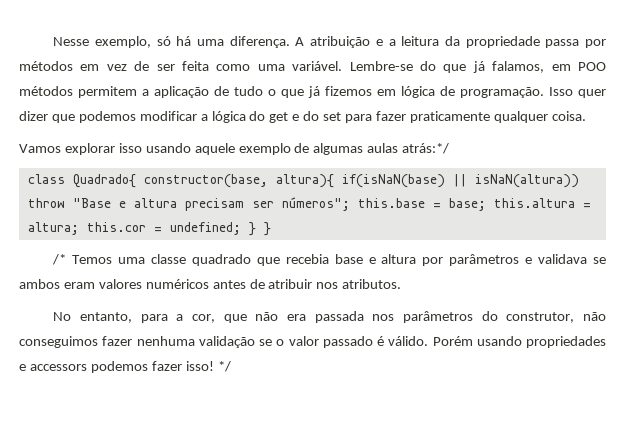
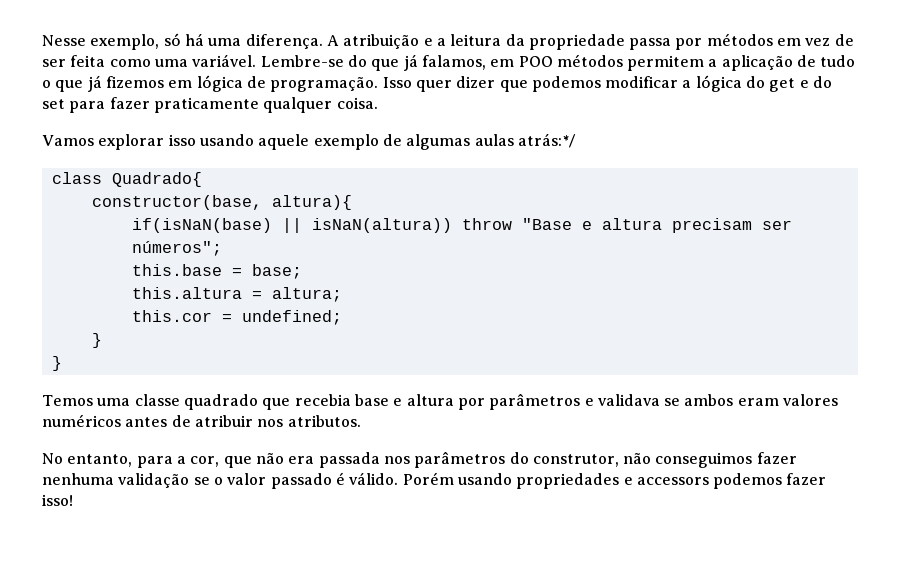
- class Quadrado{ constructor(base, altura){ if(isNaN(base) || isNaN(altura)) throw "Base e altura precisam ser números"; this.base = base; this.altura = altura; this.cor = undefined; } }
- /* Temos uma classe quadrado que recebia base e altura por parâmetros e validava se ambos eram valores numéricos antes de atribuir nos atributos.
+ class Quadrado{
+ constructor(base, altura){
+ if(isNaN(base) || isNaN(altura)) throw "Base e altura precisam ser números";
+ this.base = base;
+ this.altura = altura;
+ this.cor = undefined;
+ }
+ }
+ Temos uma classe quadrado que recebia base e altura por parâmetros e validava se ambos eram valores numéricos antes de atribuir nos atributos.
- */

